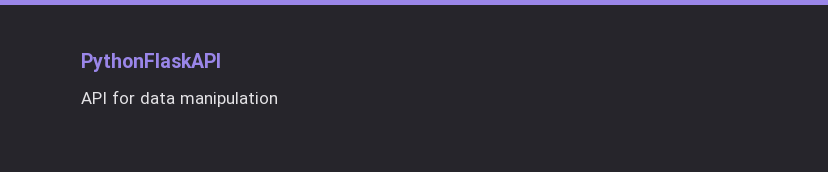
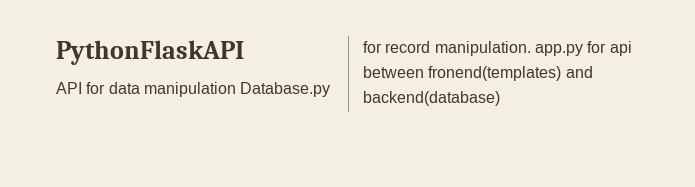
- API for data manipulation
+ API for data manipulation Database.py for record manipulation. app.py for api between fronend(templates) and backend(database)

